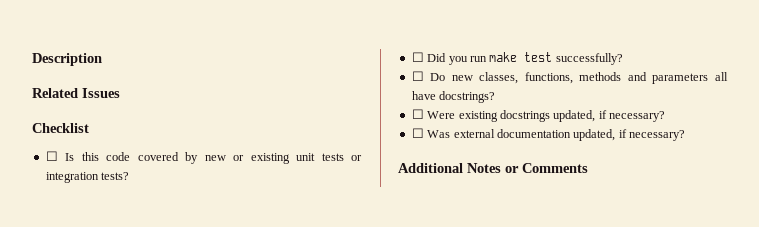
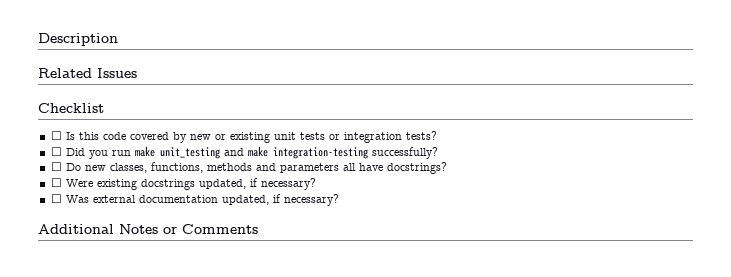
- ☐ Did you run make test successfully?
+ ☐ Did you run make unit_testing and make integration-testing successfully?

